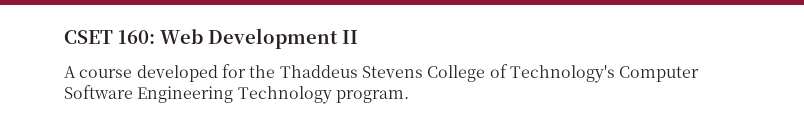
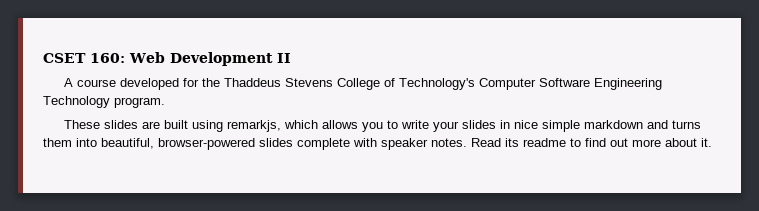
+ These slides are built using remarkjs, which allows you to write your slides in nice simple markdown and turns them into beautiful, browser-powered slides complete with speaker notes. Read its readme to find out more about it.

